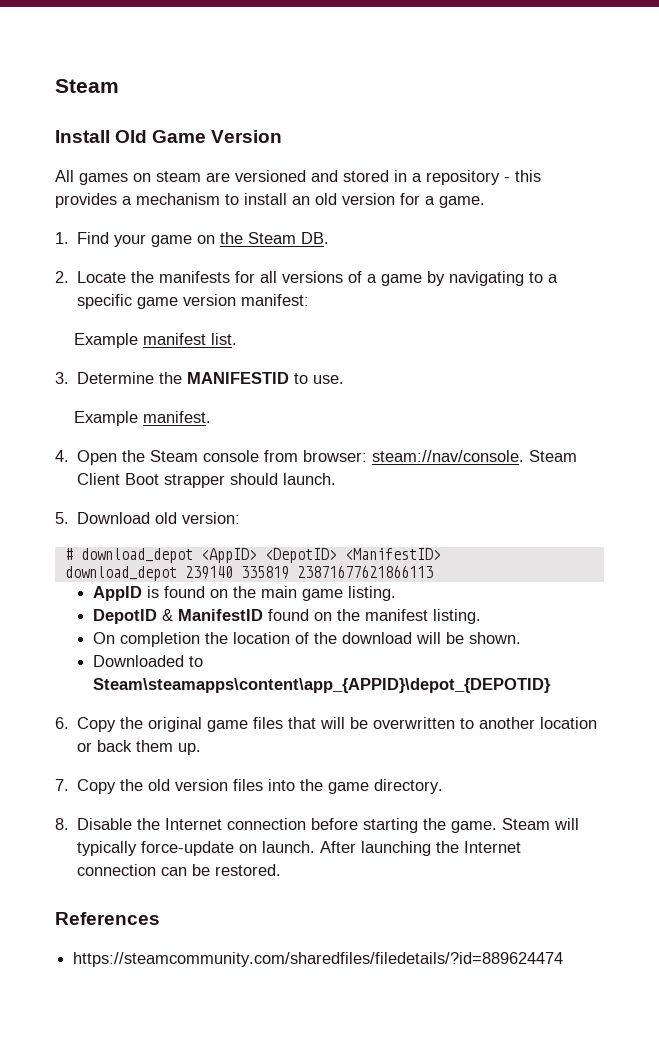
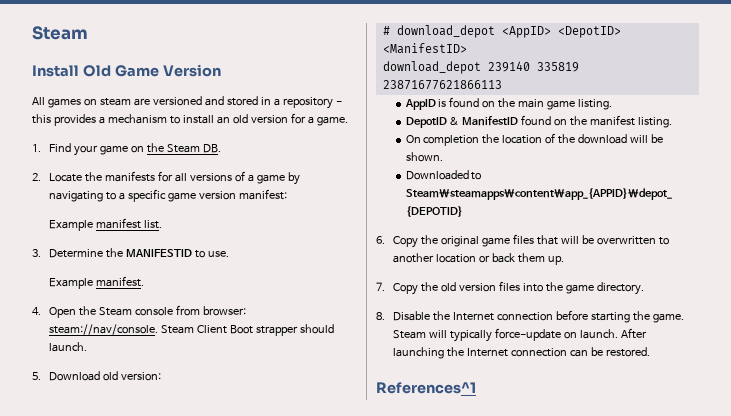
- References
- https://steamcommunity.com/sharedfiles/filedetails/?id=889624474
+ References^1

